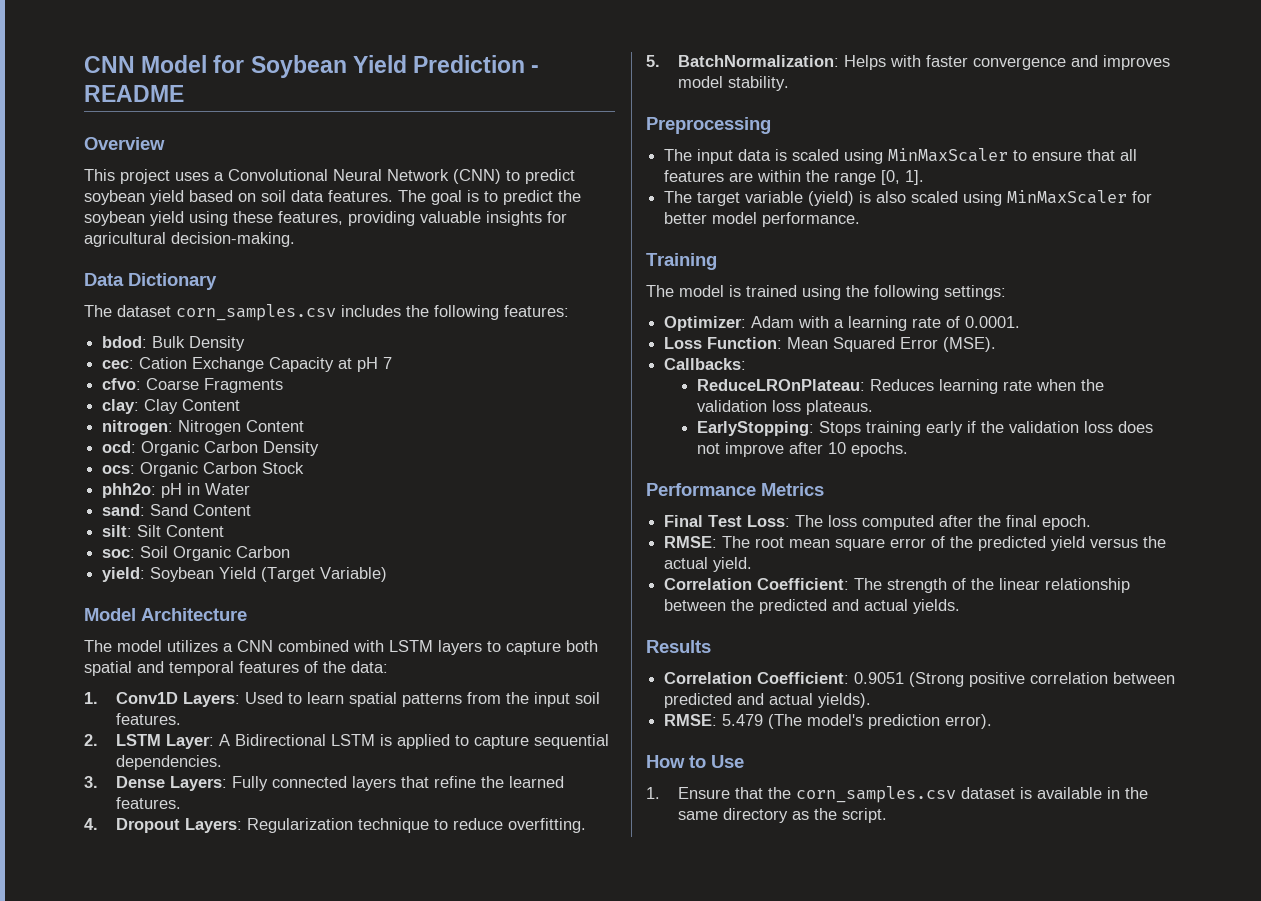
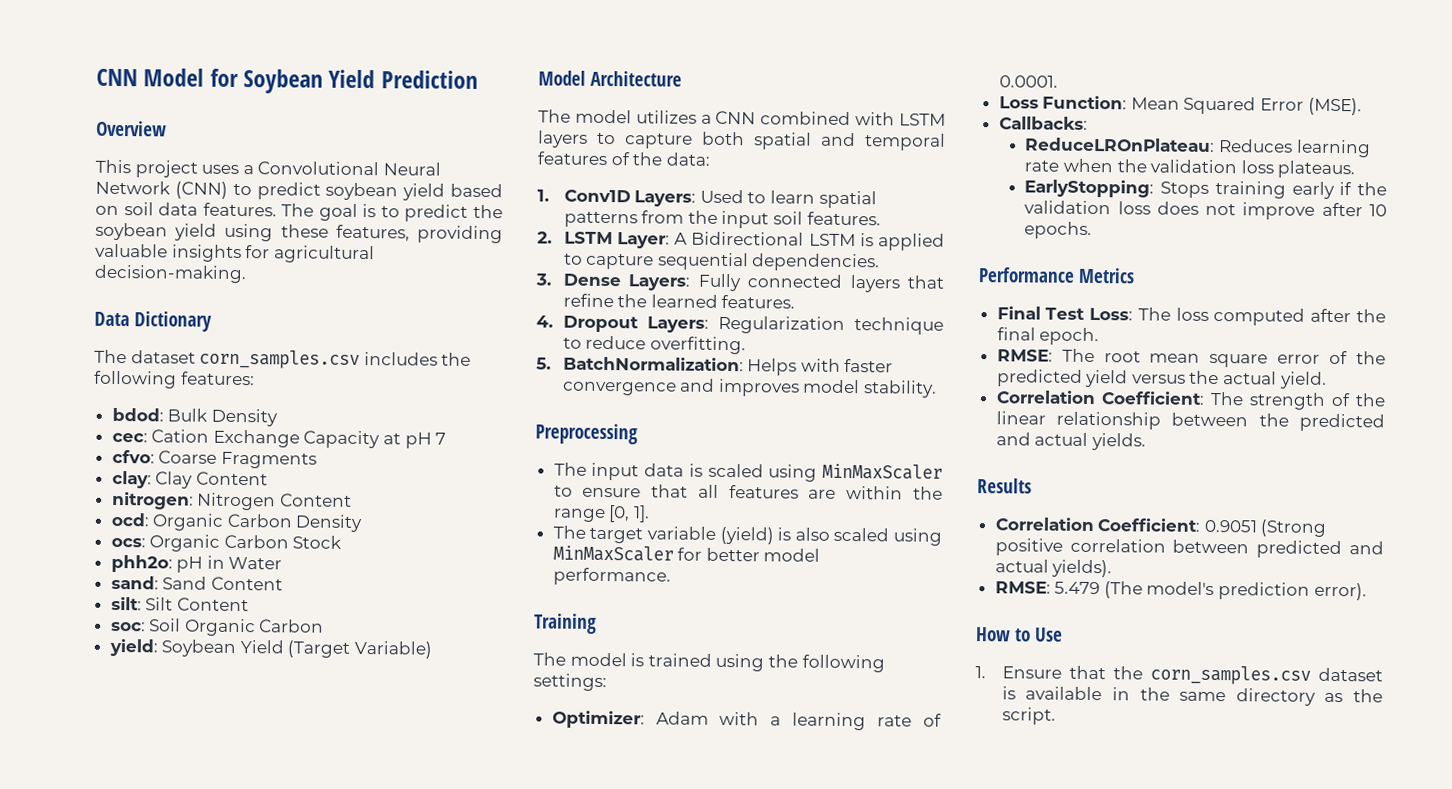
- CNN Model for Soybean Yield Prediction - README
+ CNN Model for Soybean Yield Prediction

